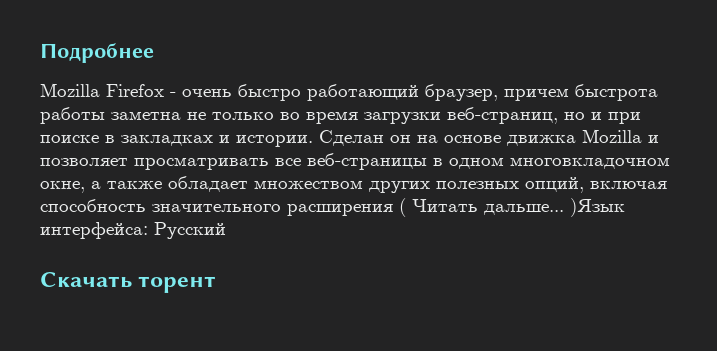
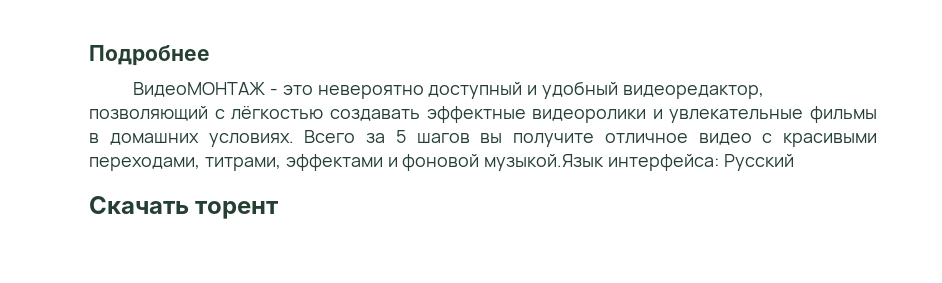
- Mozilla Firefox - очень быстро работающий браузер, причем быстрота работы заметна не только во время загрузки веб-страниц, но и при поиске в закладках и истории. Сделан он на основе движка Mozilla и позволяет просматривать все веб-страницы в одном многовкладочном окне, а также обладает множеством других полезных опций, включая способность значительного расширения ( Читать дальше... )Язык интерфейса: Русский
+ ВидеоМОНТАЖ - это невероятно доступный и удобный видеоредактор, позволяющий с лёгкостью создавать эффектные видеоролики и увлекательные фильмы в домашних условиях. Всего за 5 шагов вы получите отличное видео с красивыми переходами, титрами, эффектами и фоновой музыкой.Язык интерфейса: Русский

